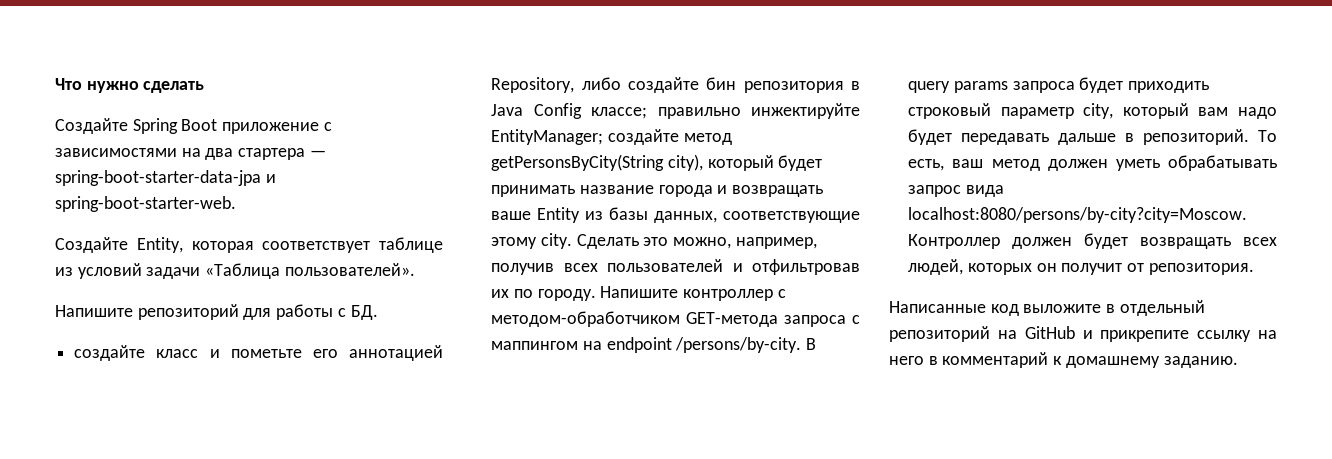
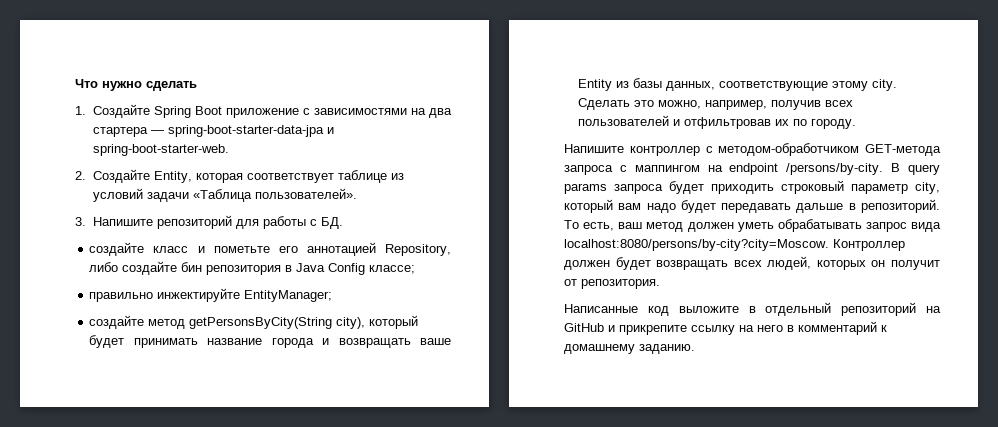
- Создайте Spring Boot приложение с зависимостями на два стартера — spring-boot-starter-data-jpa и spring-boot-starter-web.
+ 1. Создайте Spring Boot приложение с зависимостями на два стартера — spring-boot-starter-data-jpa и spring-boot-starter-web.
- Создайте Entity, которая соответствует таблице из условий задачи «Таблица пользователей».
+ 2. Создайте Entity, которая соответствует таблице из условий задачи «Таблица пользователей».
- Напишите репозиторий для работы с БД.
+ 3. Напишите репозиторий для работы с БД.
- создайте класс и пометьте его аннотацией Repository, либо создайте бин репозитория в Java Config классе; правильно инжектируйте EntityManager; создайте метод getPersonsByCity(String city), который будет принимать название города и возвращать ваше Entity из базы данных, соответствующие этому city.
+ создайте класс и пометьте его аннотацией Repository, либо создайте бин репозитория в Java Config классе;
+ правильно инжектируйте EntityManager;
+ создайте метод getPersonsByCity(String city), который будет принимать название города и возвращать ваше Entity из базы данных, соответствующие этому city.
- Сделать это можно, например, получив всех пользователей и отфильтровав их по городу. Напишите контроллер с методом-обработчиком GET-метода запроса с маппингом на endpoint /persons/by-city.
+ Сделать это можно, например, получив всех пользователей и отфильтровав их по городу.
+ Напишите контроллер с методом-обработчиком GET-метода запроса с маппингом на endpoint /persons/by-city.

